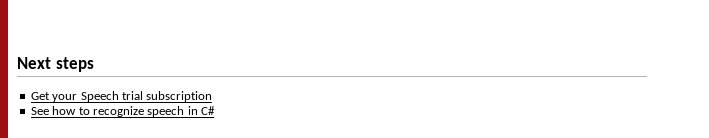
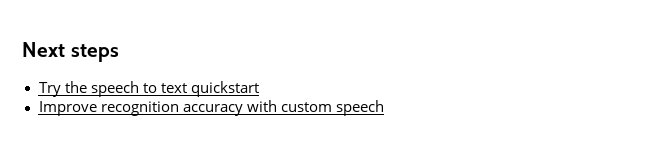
- Get your Speech trial subscription
- See how to recognize speech in C#
+ Try the speech to text quickstart
+ Improve recognition accuracy with custom speech

